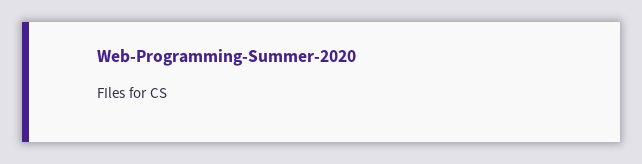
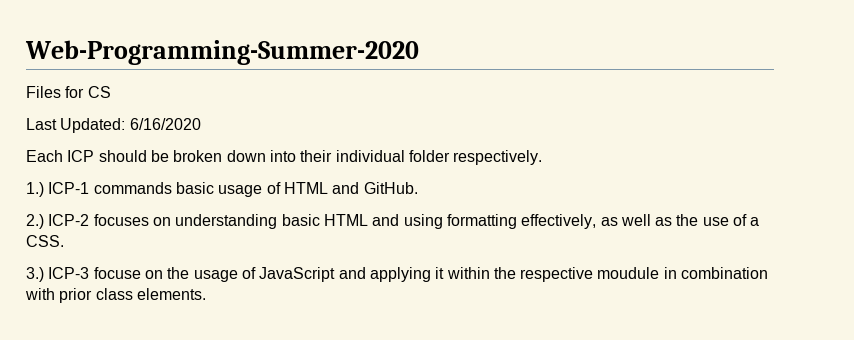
- FIles for CS
+ Files for CS
+ Last Updated: 6/16/2020
+ Each ICP should be broken down into their individual folder respectively.
+ 1.) ICP-1 commands basic usage of HTML and GitHub.
+ 2.) ICP-2 focuses on understanding basic HTML and using formatting effectively, as well as the use of a CSS.
+ 3.) ICP-3 focuse on the usage of JavaScript and applying it within the respective moudule in combination with prior class elements.

